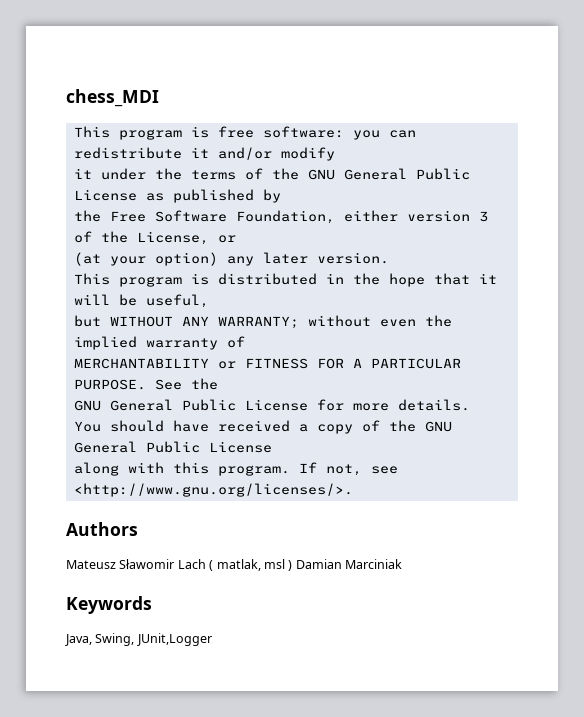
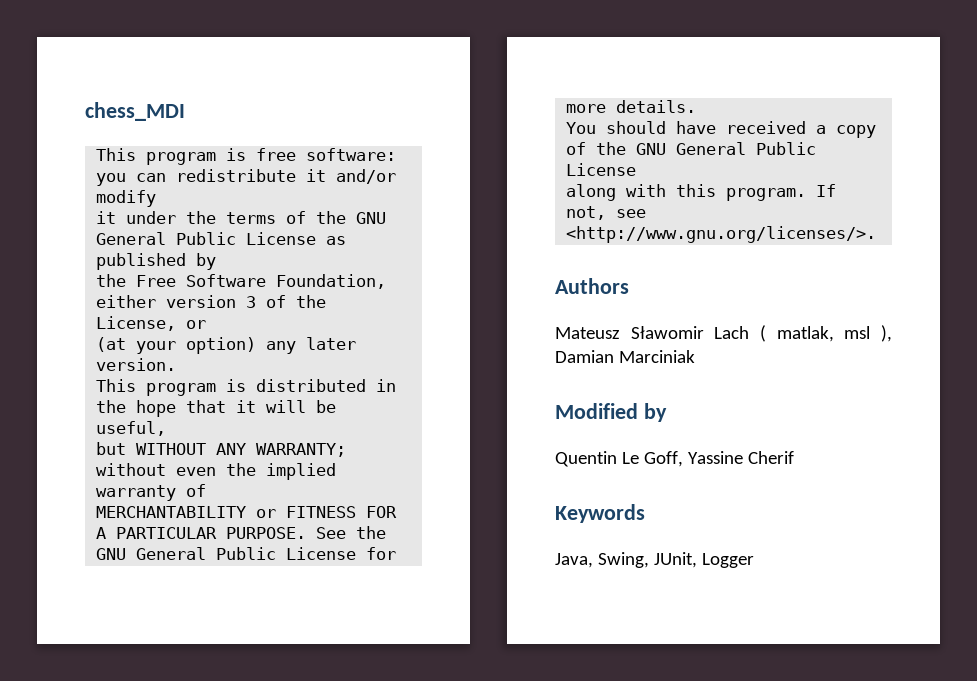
- Mateusz Sławomir Lach ( matlak, msl ) Damian Marciniak
+ Mateusz Sławomir Lach ( matlak, msl ), Damian Marciniak
+ Modified by
+ Quentin Le Goff, Yassine Cherif
- Java, Swing, JUnit,Logger
+ Java, Swing, JUnit, Logger

